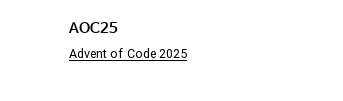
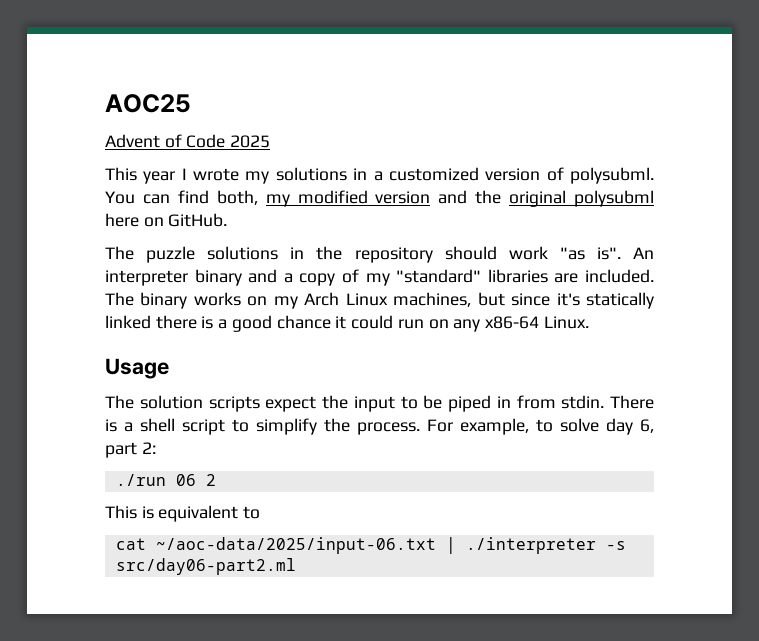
+ This year I wrote my solutions in a customized version of polysubml. You can find both, my modified version and the original polysubml here on GitHub.
+ The puzzle solutions in the repository should work "as is". An interpreter binary and a copy of my "standard" libraries are included. The binary works on my Arch Linux machines, but since it's statically linked there is a good chance it could run on any x86-64 Linux.
+ Usage
+ The solution scripts expect the input to be piped in from stdin. There is a shell script to simplify the process. For example, to solve day 6, part 2:
+ ./run 06 2
+ This is equivalent to
+ cat ~/aoc-data/2025/input-06.txt | ./interpreter -s src/day06-part2.ml

